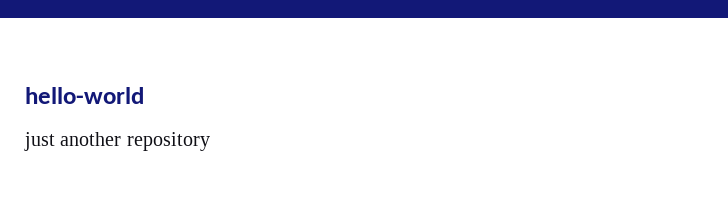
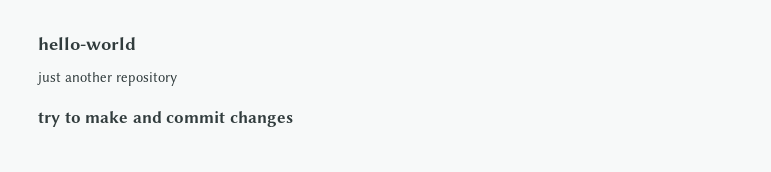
+ try to make and commit changes

